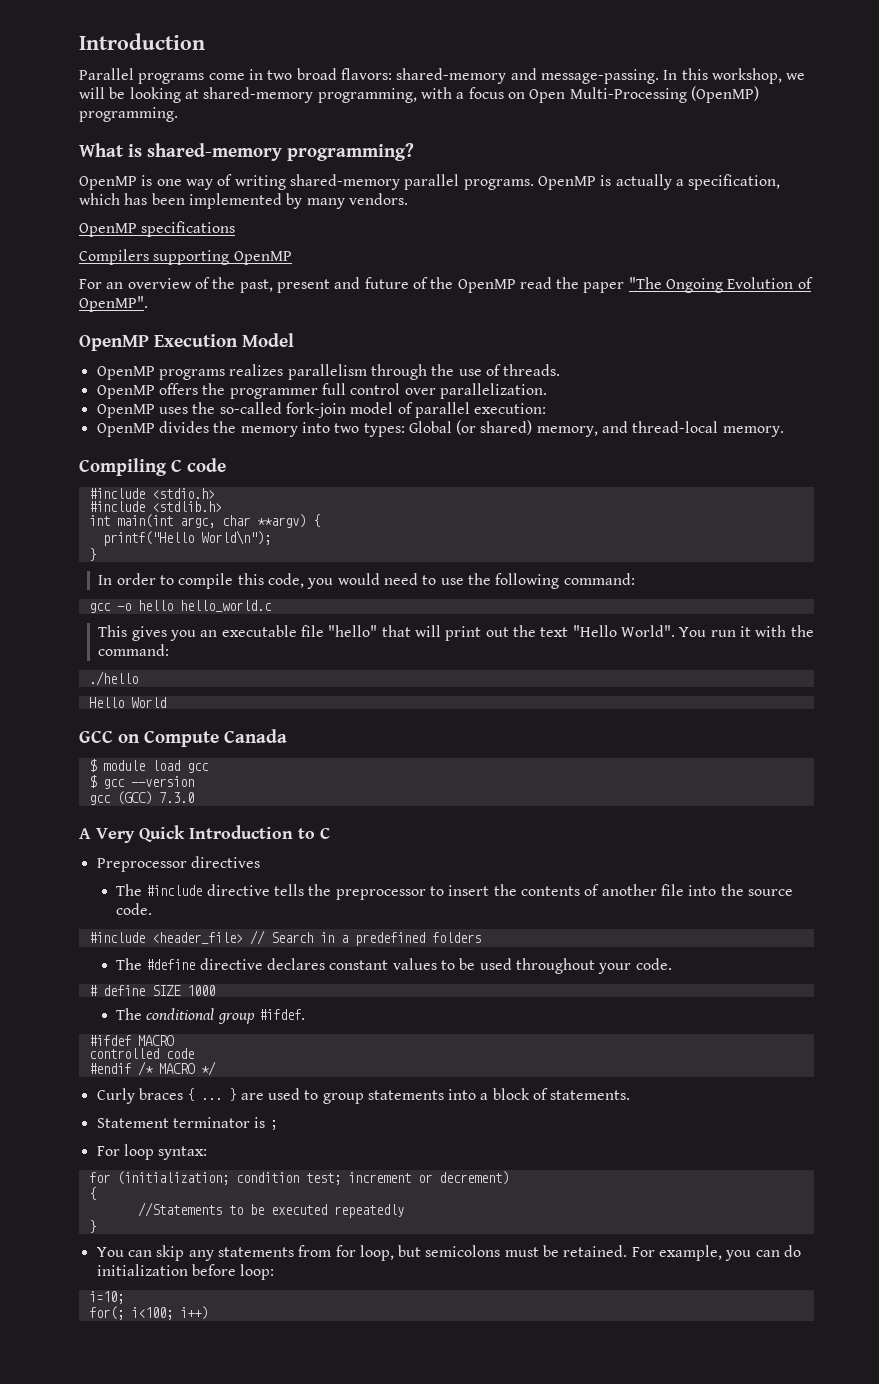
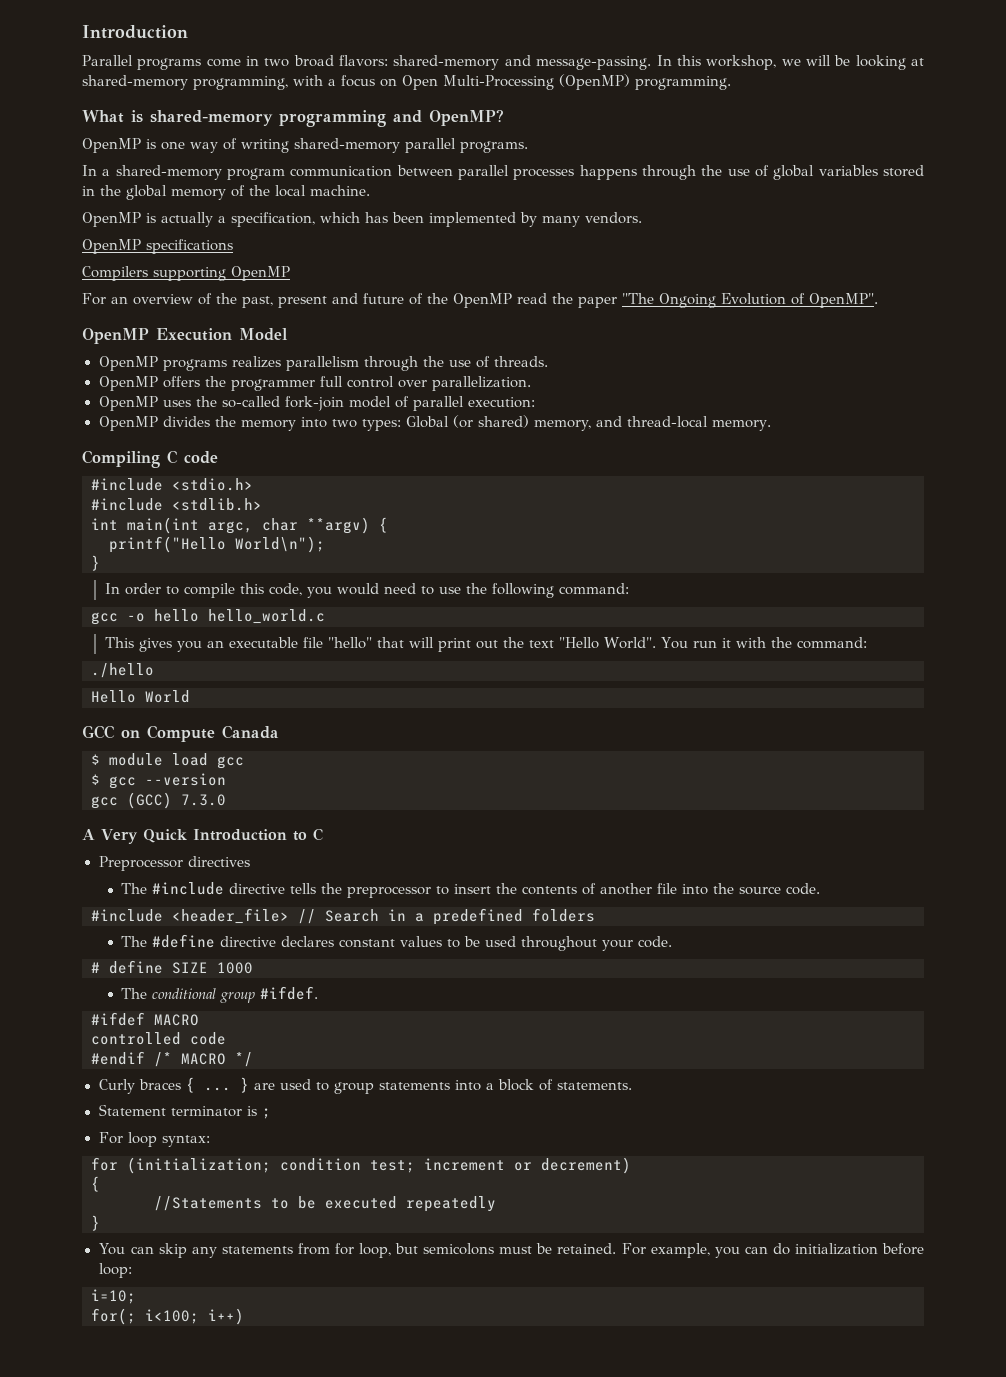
- What is shared-memory programming?
+ What is shared-memory programming and OpenMP?
- OpenMP is one way of writing shared-memory parallel programs. OpenMP is actually a specification, which has been implemented by many vendors.
+ OpenMP is one way of writing shared-memory parallel programs.
+ In a shared-memory program communication between parallel processes happens through the use of global variables stored in the global memory of the local machine.
+ OpenMP is actually a specification, which has been implemented by many vendors.

